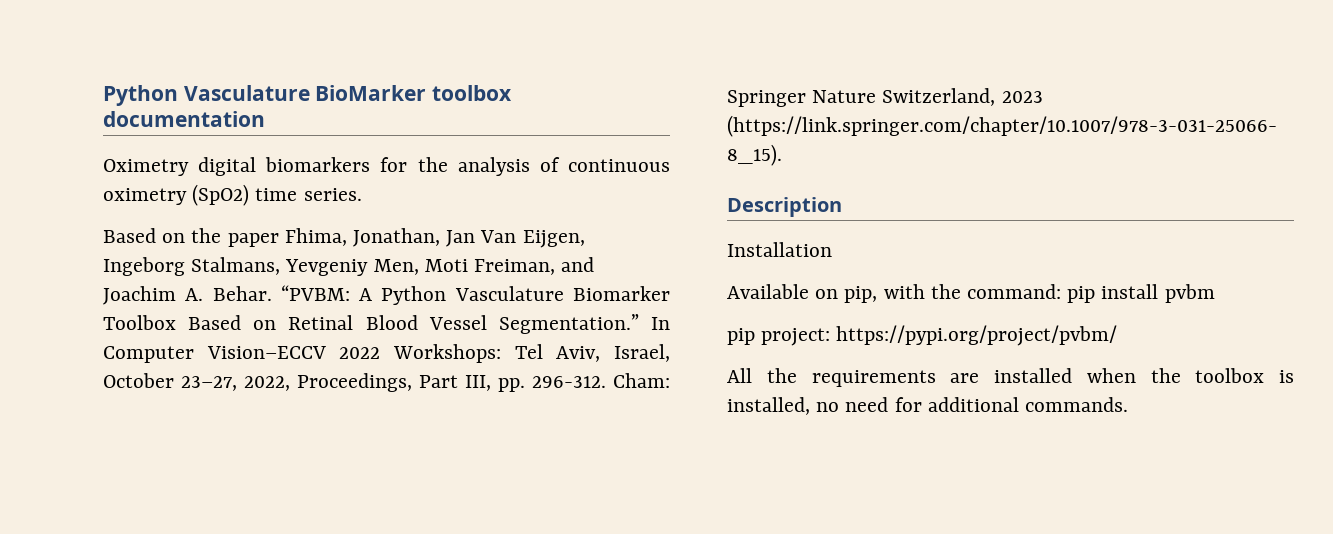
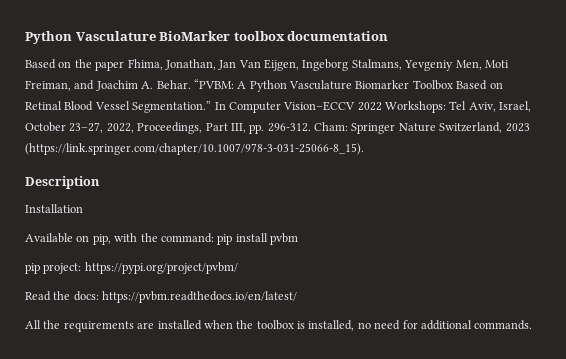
- Oximetry digital biomarkers for the analysis of continuous oximetry (SpO2) time series.
+ Read the docs: https://pvbm.readthedocs.io/en/latest/

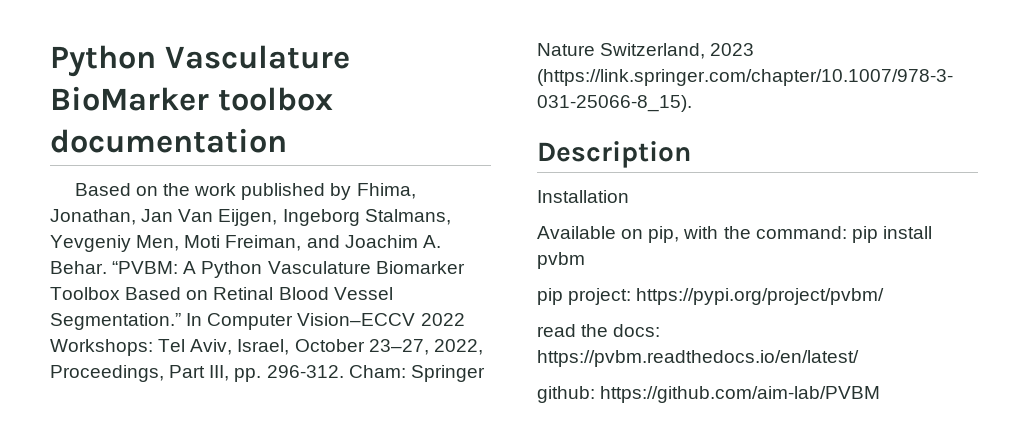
- Based on the paper Fhima, Jonathan, Jan Van Eijgen, Ingeborg Stalmans, Yevgeniy Men, Moti Freiman, and Joachim A. Behar.
+ Based on the work published by Fhima, Jonathan, Jan Van Eijgen, Ingeborg Stalmans, Yevgeniy Men, Moti Freiman, and Joachim A. Behar.
- Read the docs: https://pvbm.readthedocs.io/en/latest/
+ read the docs: https://pvbm.readthedocs.io/en/latest/
- All the requirements are installed when the toolbox is installed, no need for additional commands.
+ github: https://github.com/aim-lab/PVBM

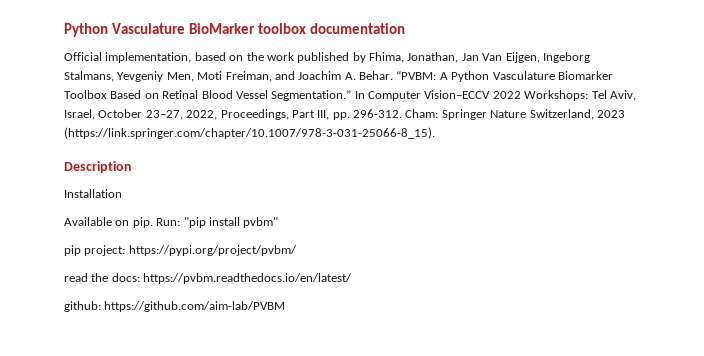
- Based on the work published by Fhima, Jonathan, Jan Van Eijgen, Ingeborg Stalmans, Yevgeniy Men, Moti Freiman, and Joachim A. Behar.
+ Official implementation, based on the work published by Fhima, Jonathan, Jan Van Eijgen, Ingeborg Stalmans, Yevgeniy Men, Moti Freiman, and Joachim A. Behar.
- Available on pip, with the command: pip install pvbm
+ Available on pip. Run: "pip install pvbm"

